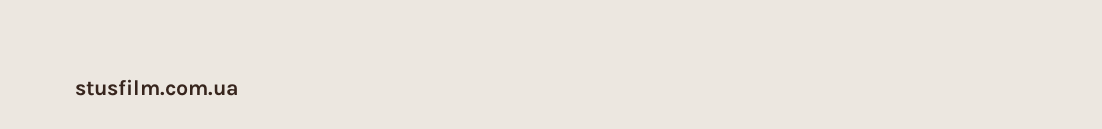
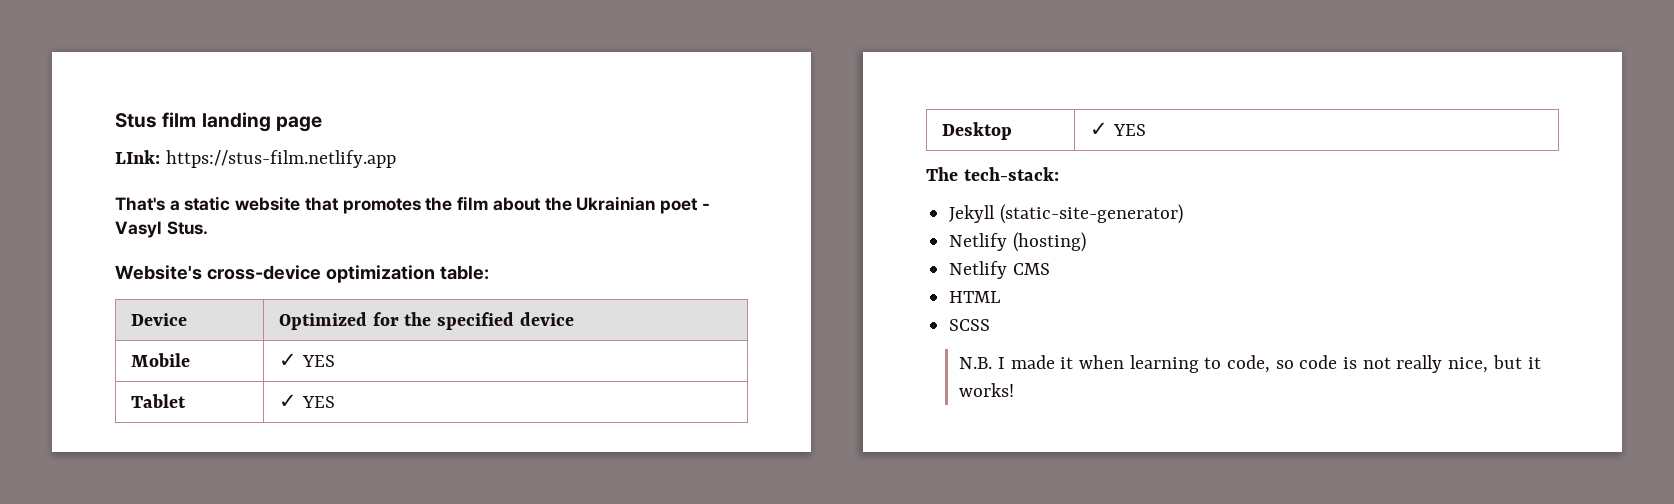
- stusfilm.com.ua
+ Stus film landing page
+ LInk: https://stus-film.netlify.app
+ That's a static website that promotes the film about the Ukrainian poet - Vasyl Stus.
+ Website's cross-device optimization table:
+ Device | Optimized for the specified device
+ Mobile | ✓ YES
+ Tablet | ✓ YES
+ Desktop | ✓ YES
+ The tech-stack:
+ Jekyll (static-site-generator)
+ Netlify (hosting)
+ Netlify CMS
+ HTML
+ SCSS
+ N.B. I made it when learning to code, so code is not really nice, but it works!

